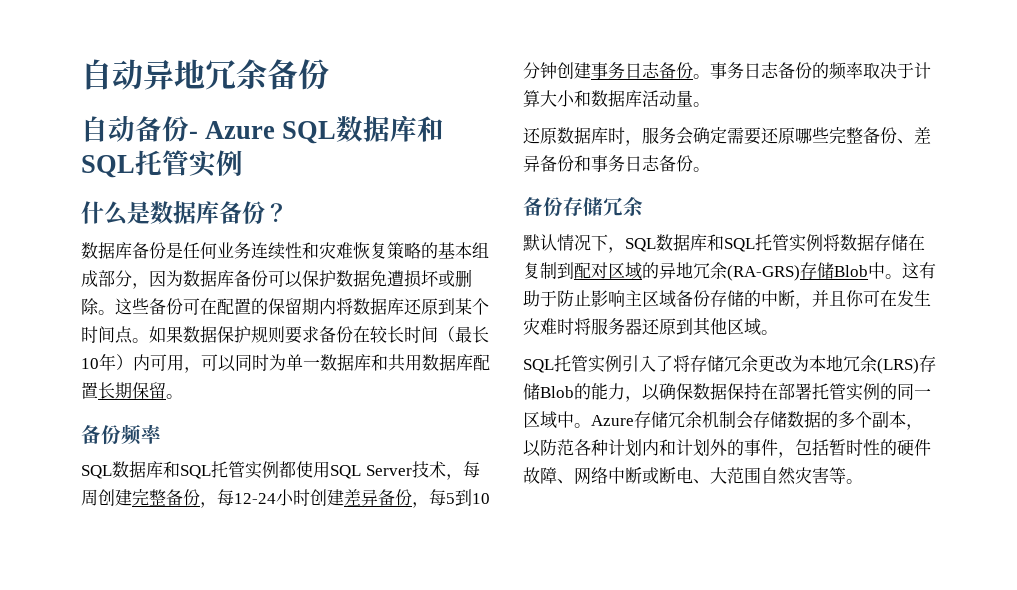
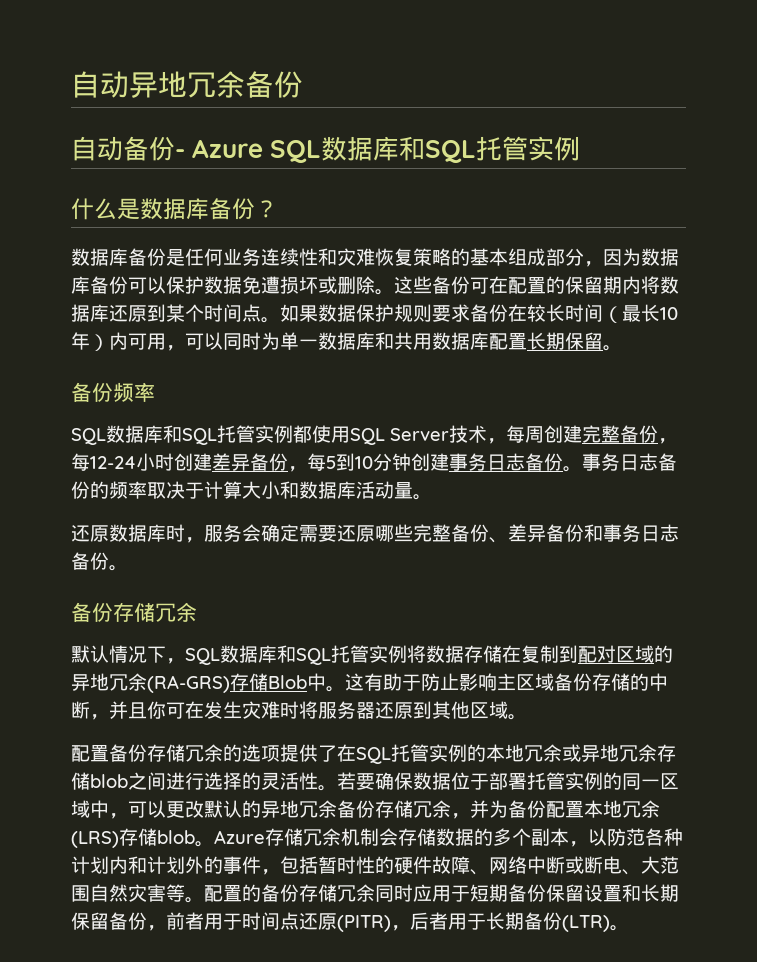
- SQL托管实例引入了将存储冗余更改为本地冗余(LRS)存储Blob的能力，以确保数据保持在部署托管实例的同一区域中。
+ 配置备份存储冗余的选项提供了在SQL托管实例的本地冗余或异地冗余存储blob之间进行选择的灵活性。若要确保数据位于部署托管实例的同一区域中，可以更改默认的异地冗余备份存储冗余，并为备份配置本地冗余(LRS)存储blob。
+ 配置的备份存储冗余同时应用于短期备份保留设置和长期保留备份，前者用于时间点还原(PITR)，后者用于长期备份(LTR)。

